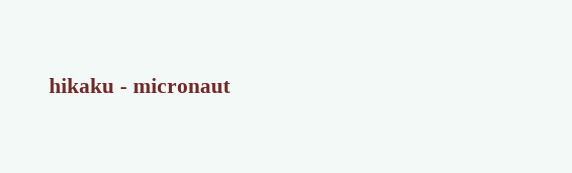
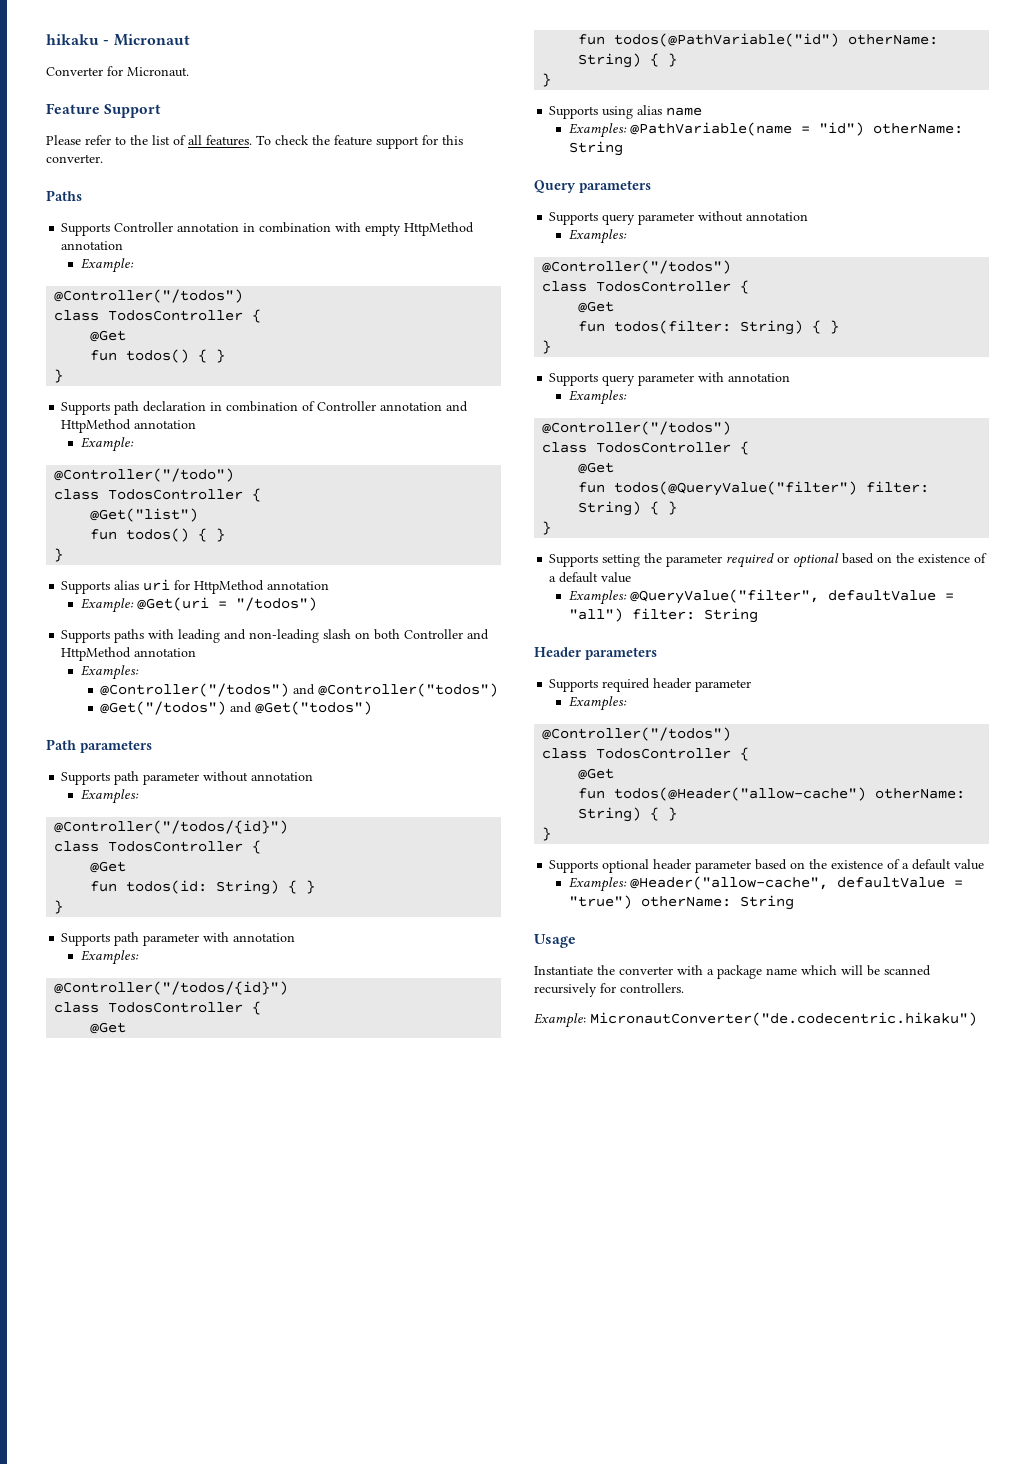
- hikaku - micronaut
+ hikaku - Micronaut
+ Converter for Micronaut.
+ Feature Support
+ Please refer to the list of all features. To check the feature support for this converter.
+ Paths
+ Supports Controller annotation in combination with empty HttpMethod annotation
+ Example:
+ @Controller("/todos")
+ class TodosController {
+ @Get
+ fun todos() { }
+ }
+ Supports path declaration in combination of Controller annotation and HttpMethod annotation
+ Example:
+ @Controller("/todo")
+ class TodosController {
+ @Get("list")
+ fun todos() { }
+ }
+ Supports alias uri for HttpMethod annotation
+ Example: @Get(uri = "/todos")
+ Supports paths with leading and non-leading slash on both Controller and HttpMethod annotation
+ Examples:
+ @Controller("/todos") and @Controller("todos")
+ @Get("/todos") and @Get("todos")
+ Path parameters
+ Supports path parameter without annotation
+ Examples:
+ @Controller("/todos/{id}")
+ class TodosController {
+ @Get
+ fun todos(id: String) { }
+ }
+ Supports path parameter with annotation
+ Examples:
+ @Controller("/todos/{id}")
+ class TodosController {
+ @Get
+ fun todos(@PathVariable("id") otherName: String) { }
+ }
+ Supports using alias name
+ Examples: @PathVariable(name = "id") otherName: String
+ Query parameters
+ Supports query parameter without annotation
+ Examples:
+ @Controller("/todos")
+ class TodosController {
+ @Get
+ fun todos(filter: String) { }
+ }
+ Supports query parameter with annotation
+ Examples:
+ @Controller("/todos")
+ class TodosController {
+ @Get
+ fun todos(@QueryValue("filter") filter: String) { }
+ }
+ Supports setting the parameter required or optional based on the existence of a default value
+ Examples: @QueryValue("filter", defaultValue = "all") filter: String
+ Header parameters
+ Supports required header parameter
+ Examples:
+ @Controller("/todos")
+ class TodosController {
+ @Get
+ fun todos(@Header("allow-cache") otherName: String) { }
+ }
+ Supports optional header parameter based on the existence of a default value
+ Examples: @Header("allow-cache", defaultValue = "true") otherName: String
+ Usage
+ Instantiate the converter with a package name which will be scanned recursively for controllers.
+ Example: MicronautConverter("de.codecentric.hikaku")

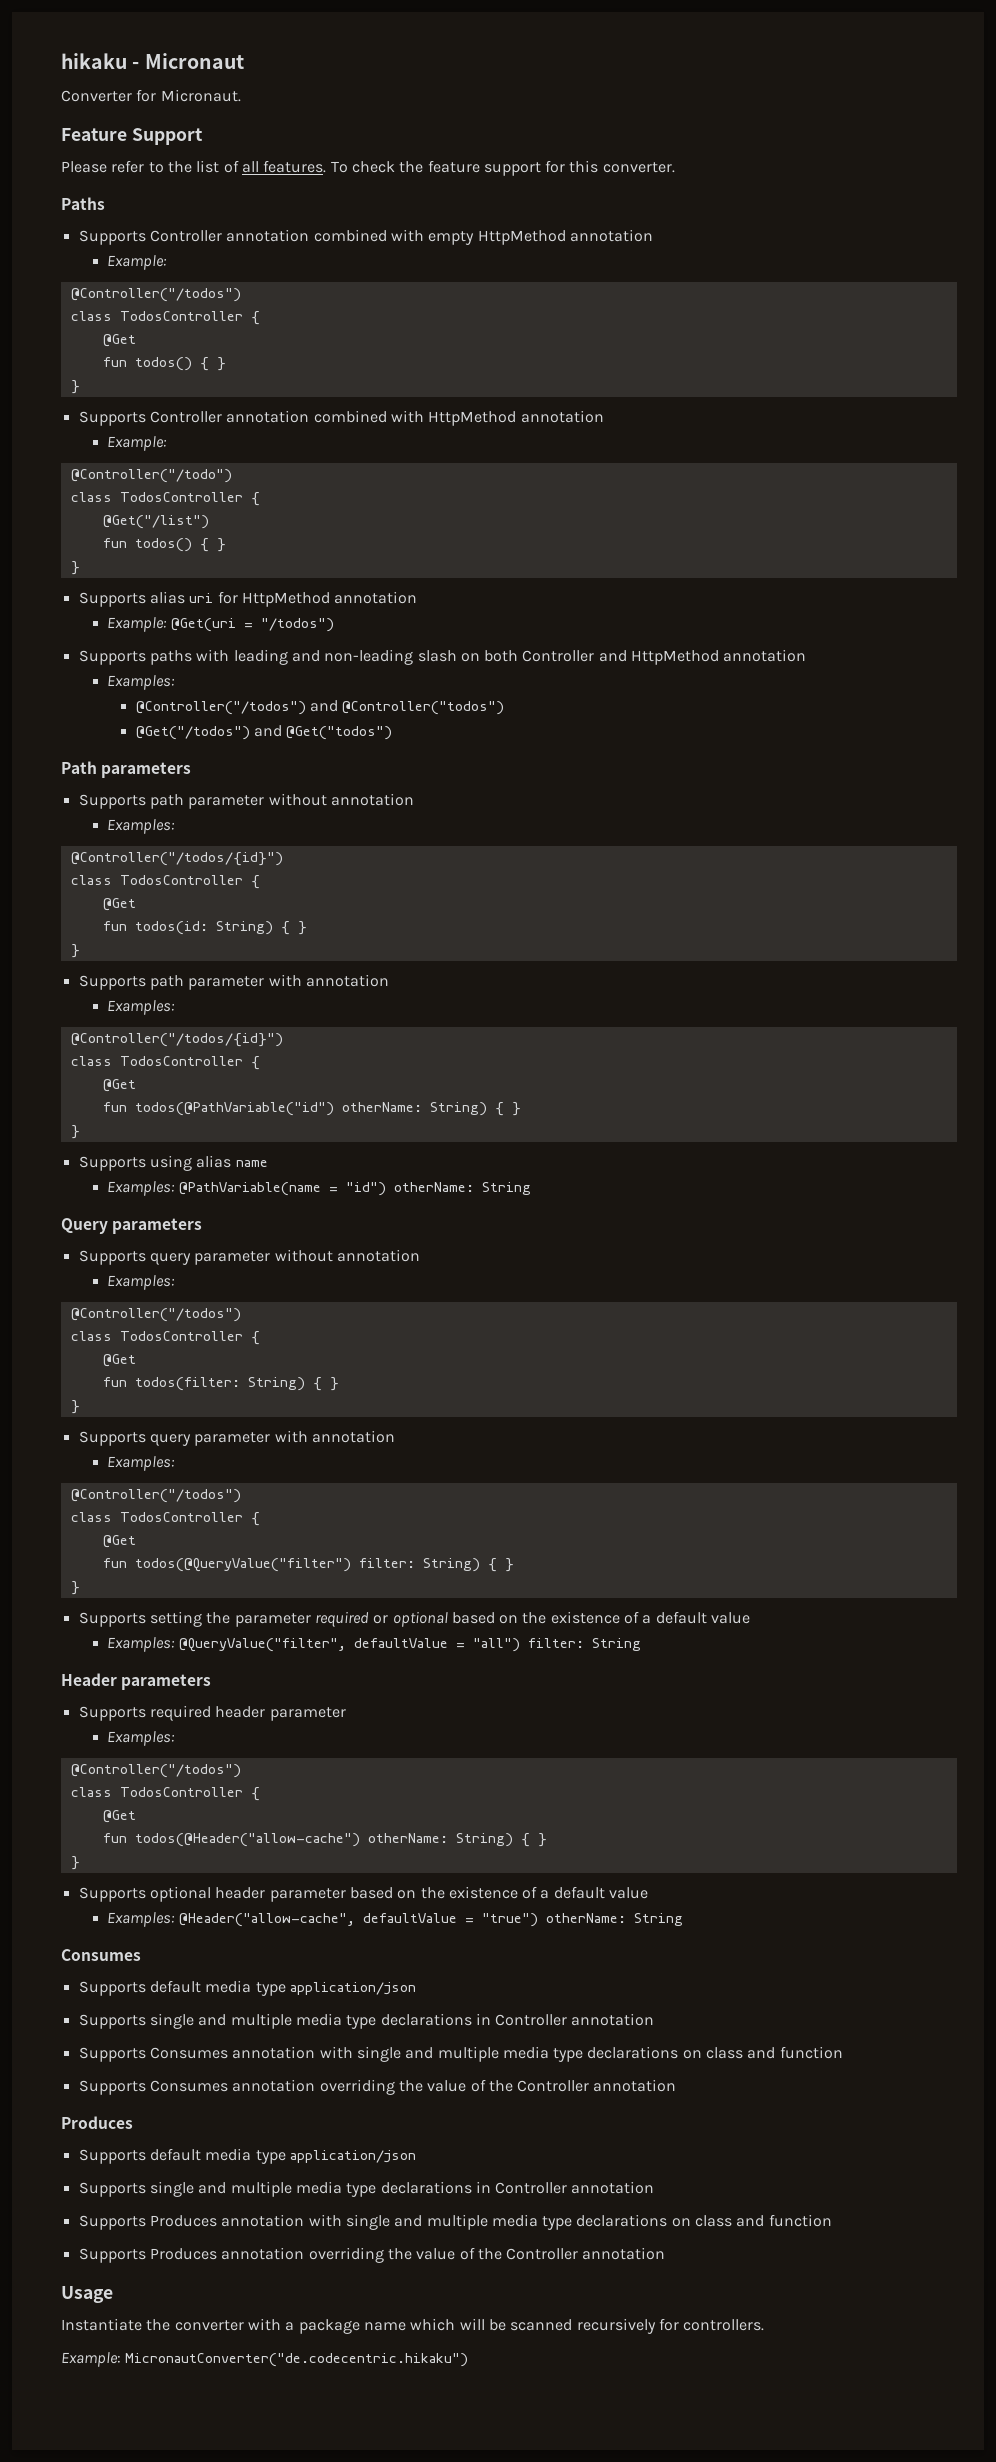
- Supports Controller annotation in combination with empty HttpMethod annotation
+ Supports Controller annotation combined with empty HttpMethod annotation
- Supports path declaration in combination of Controller annotation and HttpMethod annotation
+ Supports Controller annotation combined with HttpMethod annotation
- @Get("list")
+ @Get("/list")
  Examples: @Header("allow-cache", defaultValue = "true") otherName: String
+ Consumes
+ Supports default media type application/json
+ Supports single and multiple media type declarations in Controller annotation
+ Supports Consumes annotation with single and multiple media type declarations on class and function
+ Supports Consumes annotation overriding the value of the Controller annotation
+ Produces
+ Supports default media type application/json
+ Supports single and multiple media type declarations in Controller annotation
+ Supports Produces annotation with single and multiple media type declarations on class and function
+ Supports Produces annotation overriding the value of the Controller annotation

